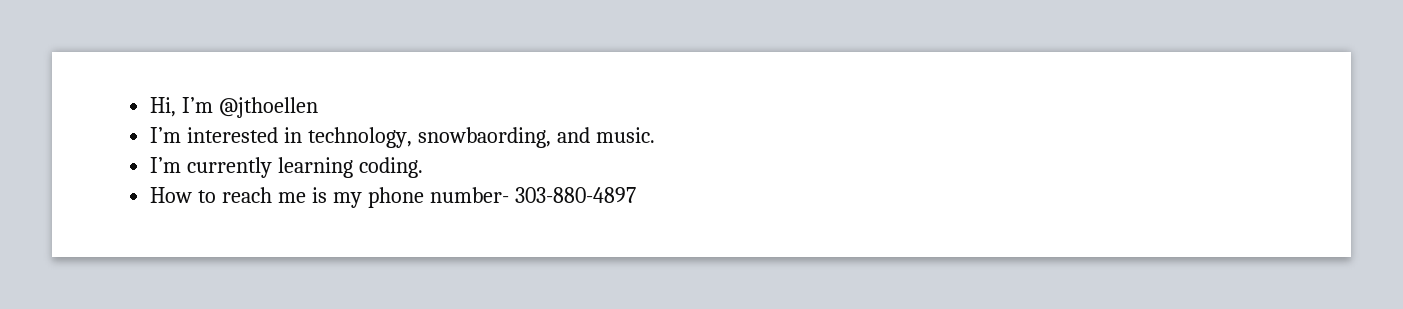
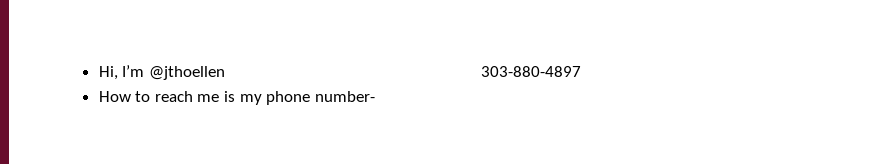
- I’m interested in technology, snowbaording, and music.
- I’m currently learning coding.

